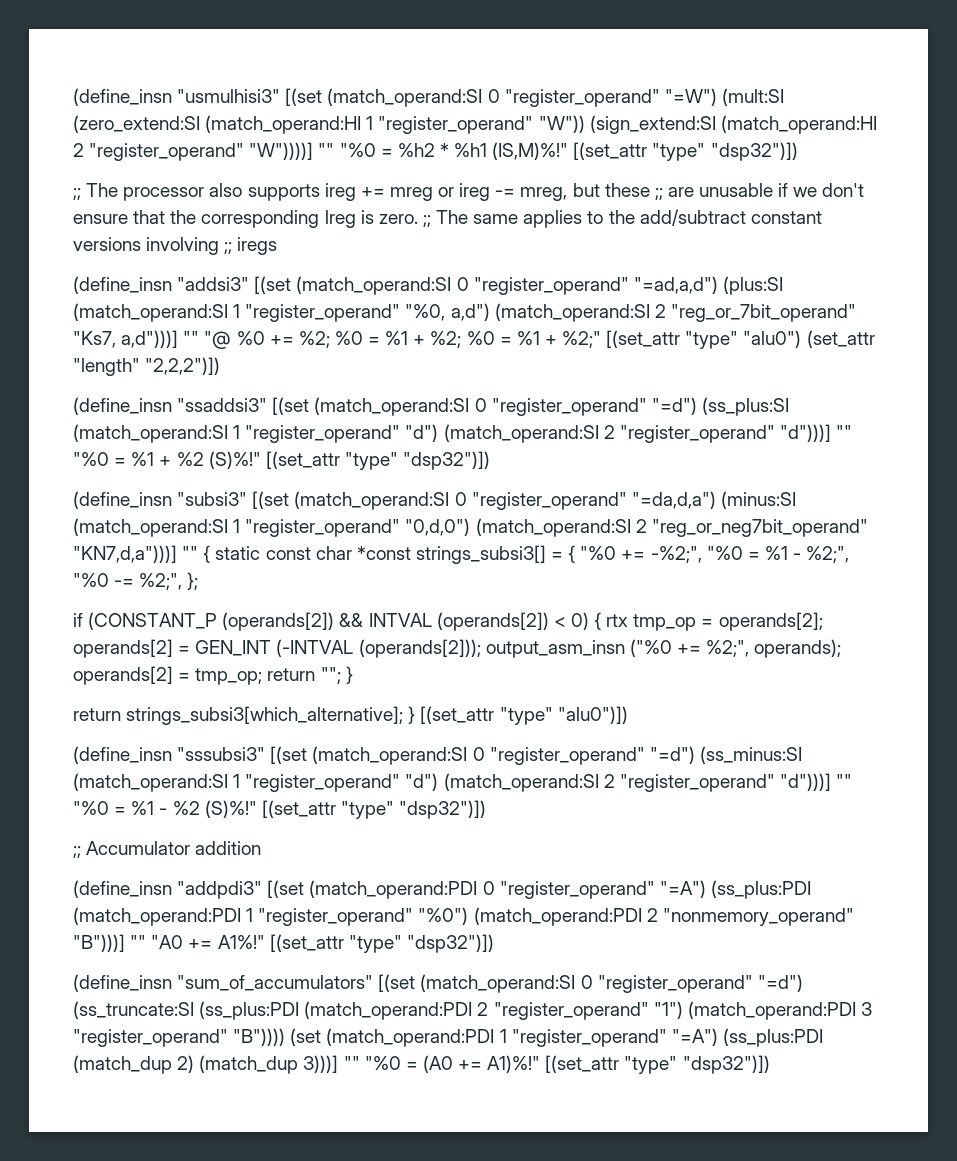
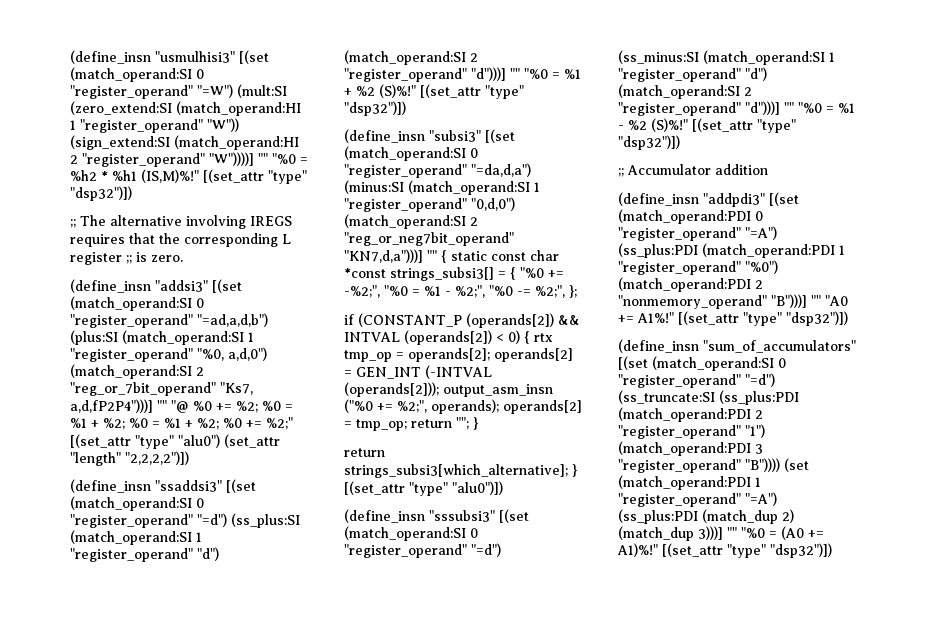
- ;; The processor also supports ireg += mreg or ireg -= mreg, but these ;; are unusable if we don't ensure that the corresponding lreg is zero. ;; The same applies to the add/subtract constant versions involving ;; iregs
+ ;; The alternative involving IREGS requires that the corresponding L register ;; is zero.
- (define_insn "addsi3" [(set (match_operand:SI 0 "register_operand" "=ad,a,d") (plus:SI (match_operand:SI 1 "register_operand" "%0, a,d") (match_operand:SI 2 "reg_or_7bit_operand" "Ks7, a,d")))] "" "@ %0 += %2; %0 = %1 + %2; %0 = %1 + %2;" [(set_attr "type" "alu0") (set_attr "length" "2,2,2")])
+ (define_insn "addsi3" [(set (match_operand:SI 0 "register_operand" "=ad,a,d,b") (plus:SI (match_operand:SI 1 "register_operand" "%0, a,d,0") (match_operand:SI 2 "reg_or_7bit_operand" "Ks7, a,d,fP2P4")))] "" "@ %0 += %2; %0 = %1 + %2; %0 = %1 + %2; %0 += %2;" [(set_attr "type" "alu0") (set_attr "length" "2,2,2,2")])

